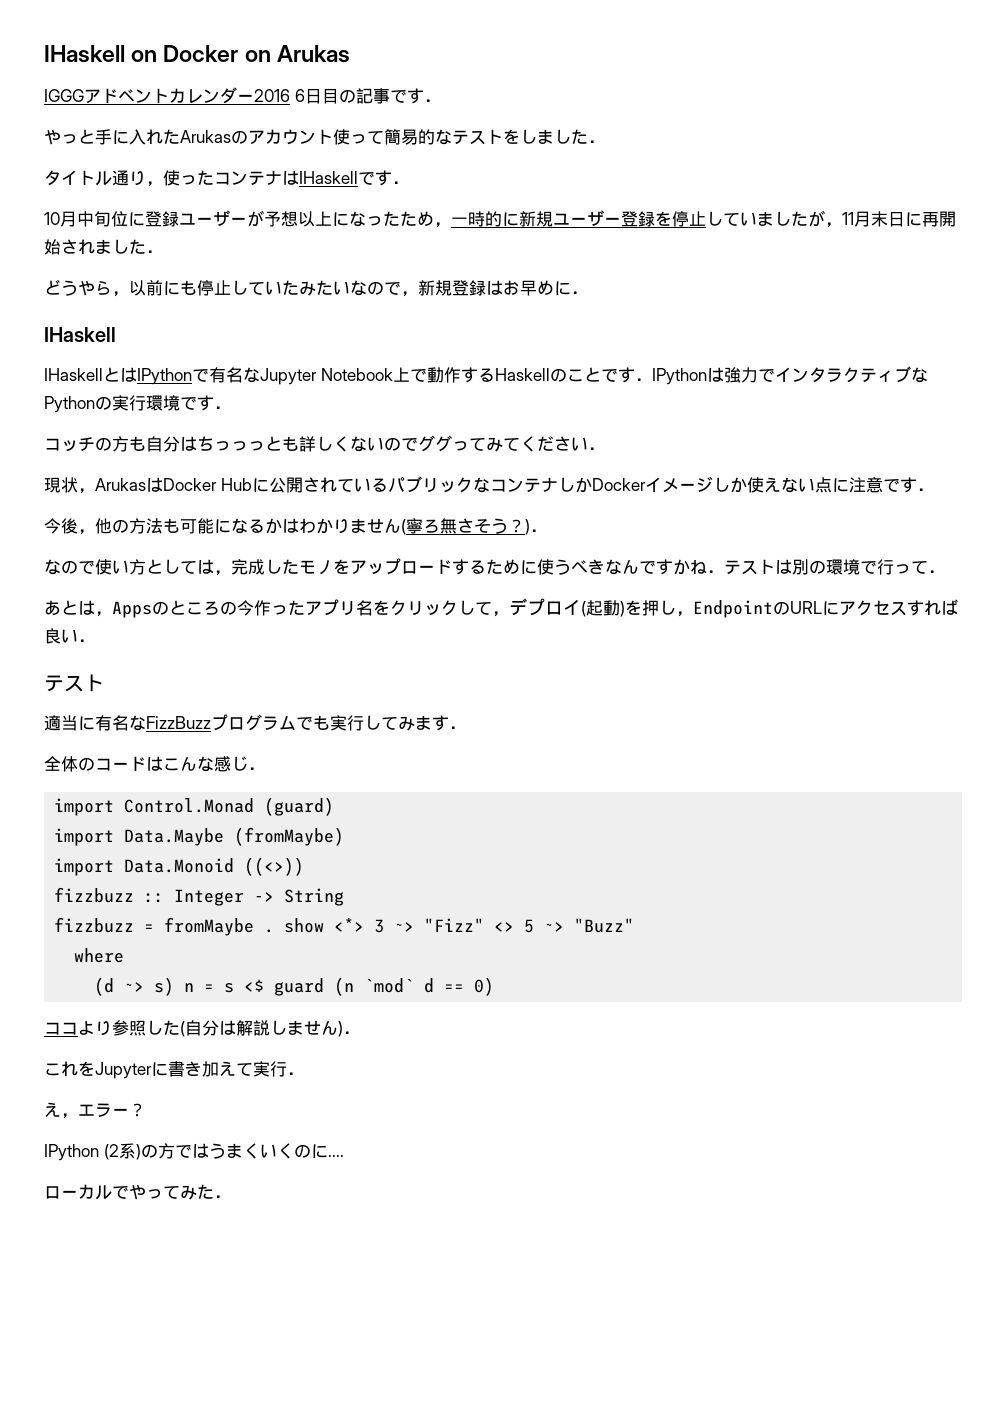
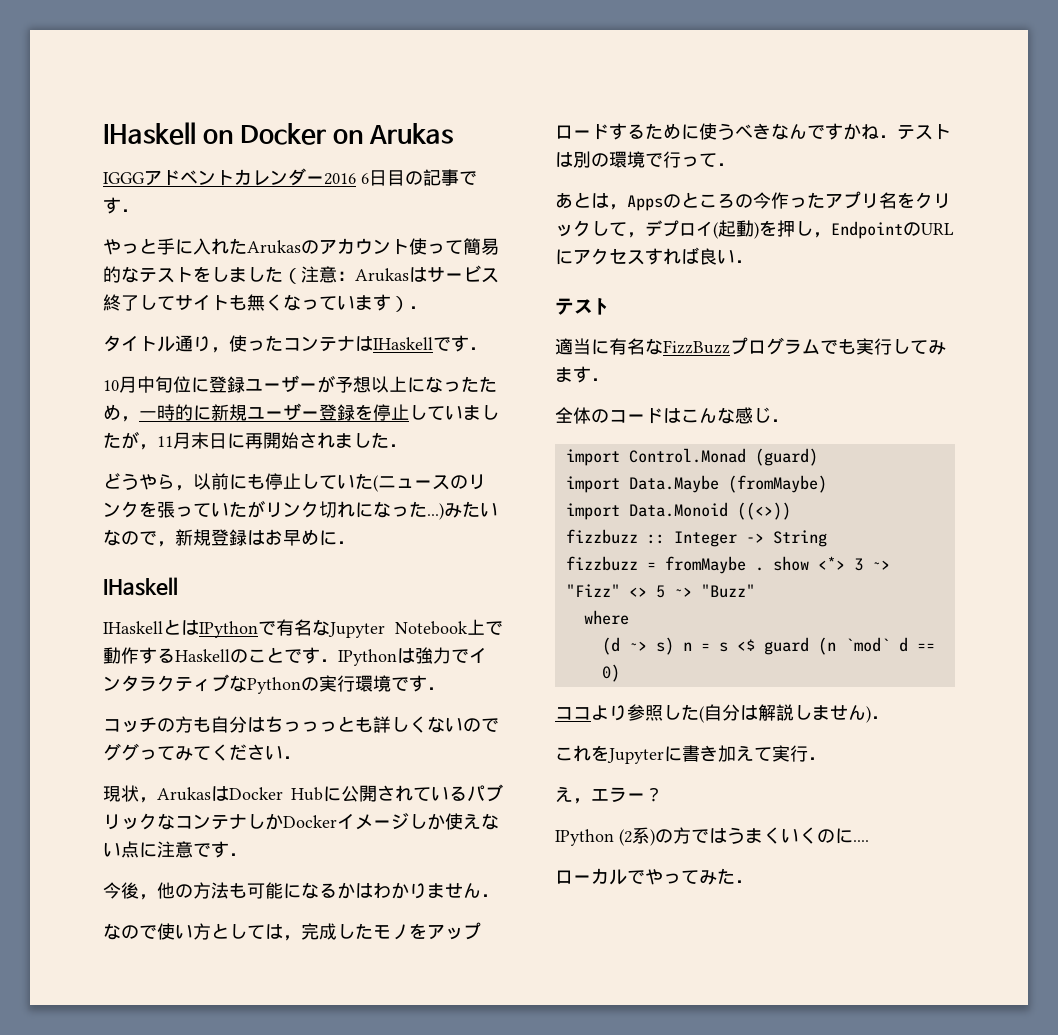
- やっと手に入れたArukasのアカウント使って簡易的なテストをしました．
+ やっと手に入れたArukasのアカウント使って簡易的なテストをしました（注意：Arukasはサービス終了してサイトも無くなっています）．
- どうやら，以前にも停止していたみたいなので，新規登録はお早めに．
+ どうやら，以前にも停止していた(ニュースのリンクを張っていたがリンク切れになった...)みたいなので，新規登録はお早めに．
- 今後，他の方法も可能になるかはわかりません(寧ろ無さそう？)．
+ 今後，他の方法も可能になるかはわかりません．

